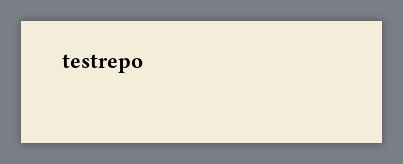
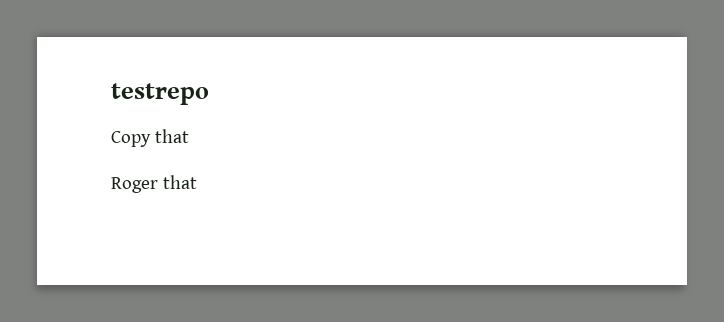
+ Copy that
+ Roger that

